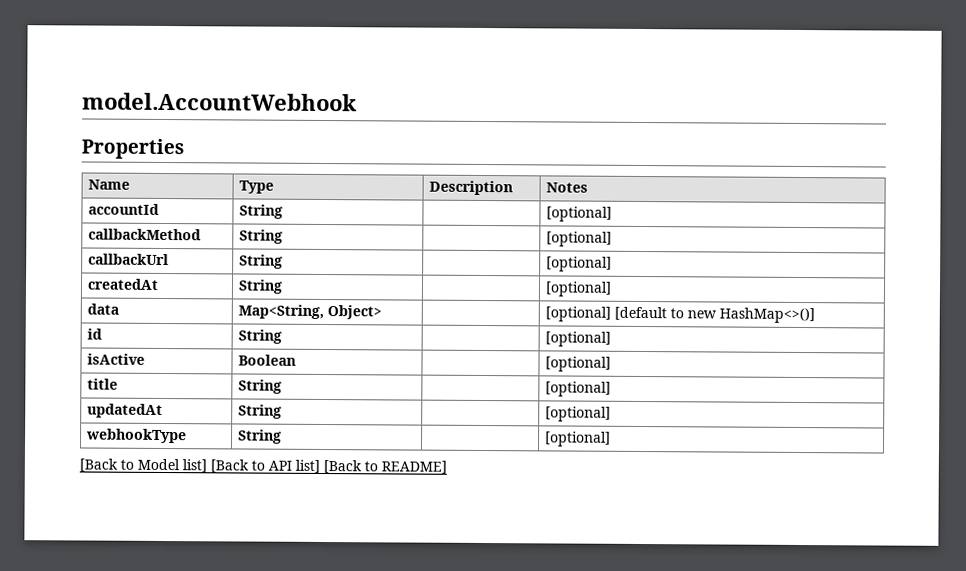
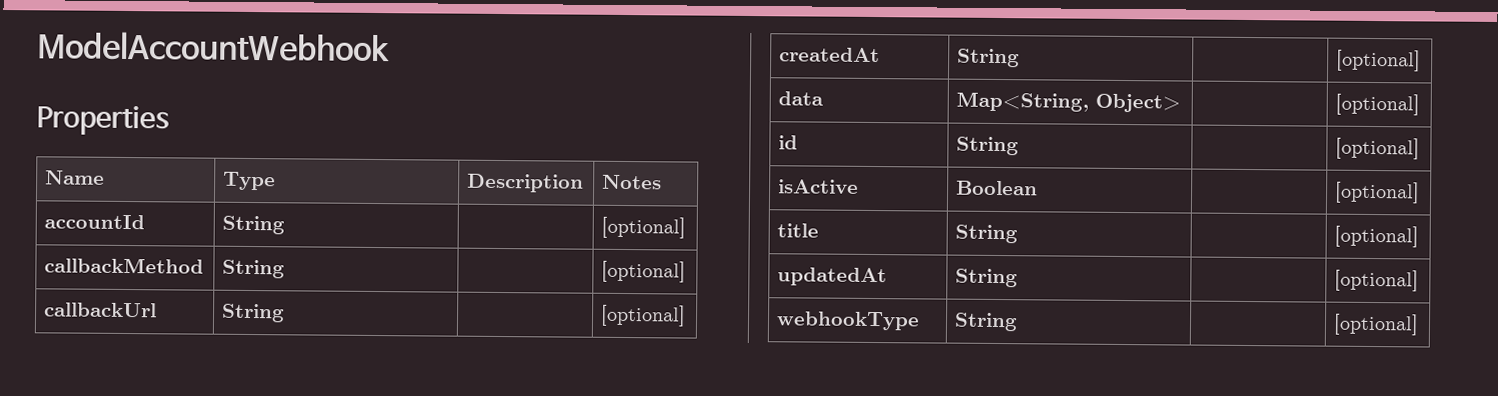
- model.AccountWebhook
+ ModelAccountWebhook
- data | Map<String, Object> | | [optional] [default to new HashMap<>()]
+ data | Map<String, Object> | | [optional]
- [Back to Model list] [Back to API list] [Back to README]

